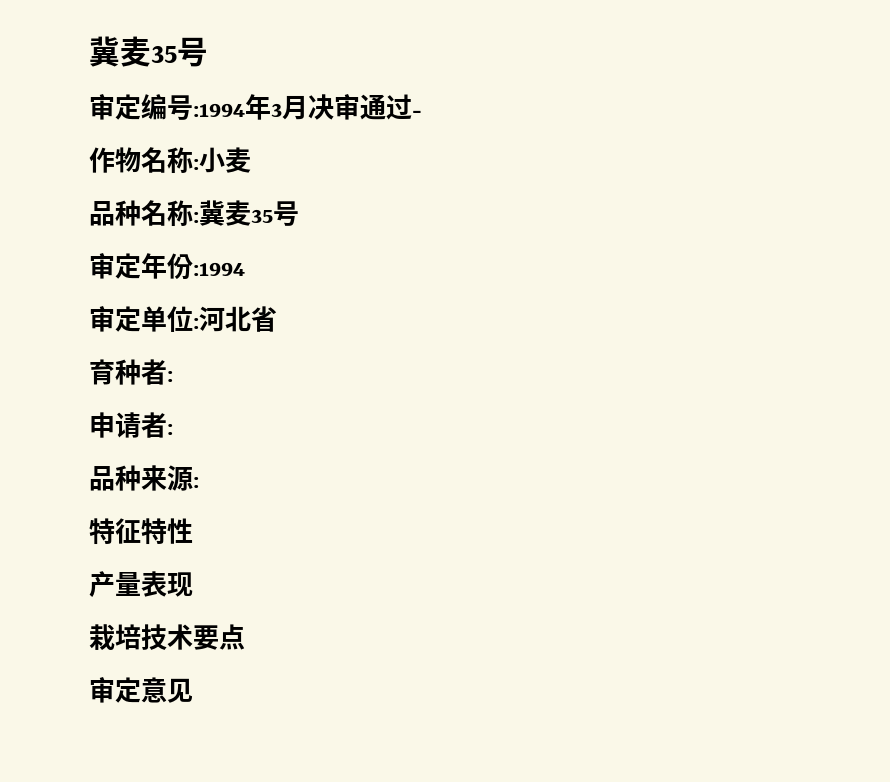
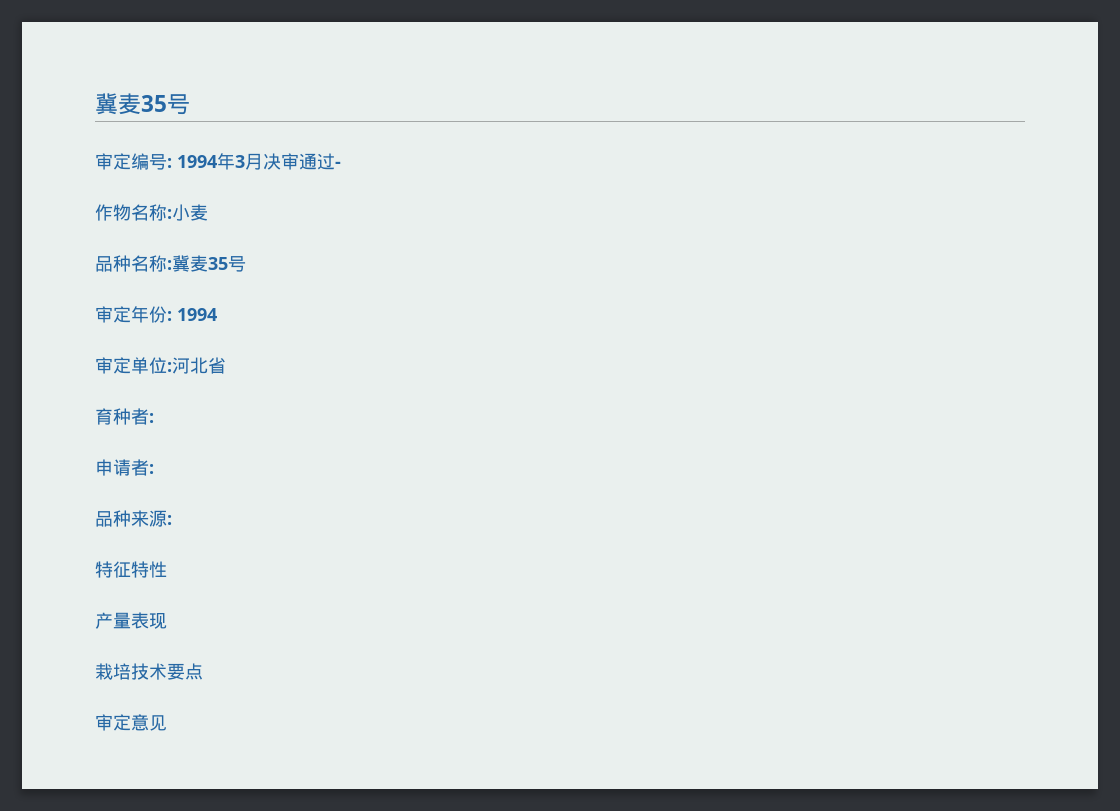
- 审定编号:1994年3月决审通过-
+ 审定编号: 1994年3月决审通过-
- 审定年份:1994
+ 审定年份: 1994

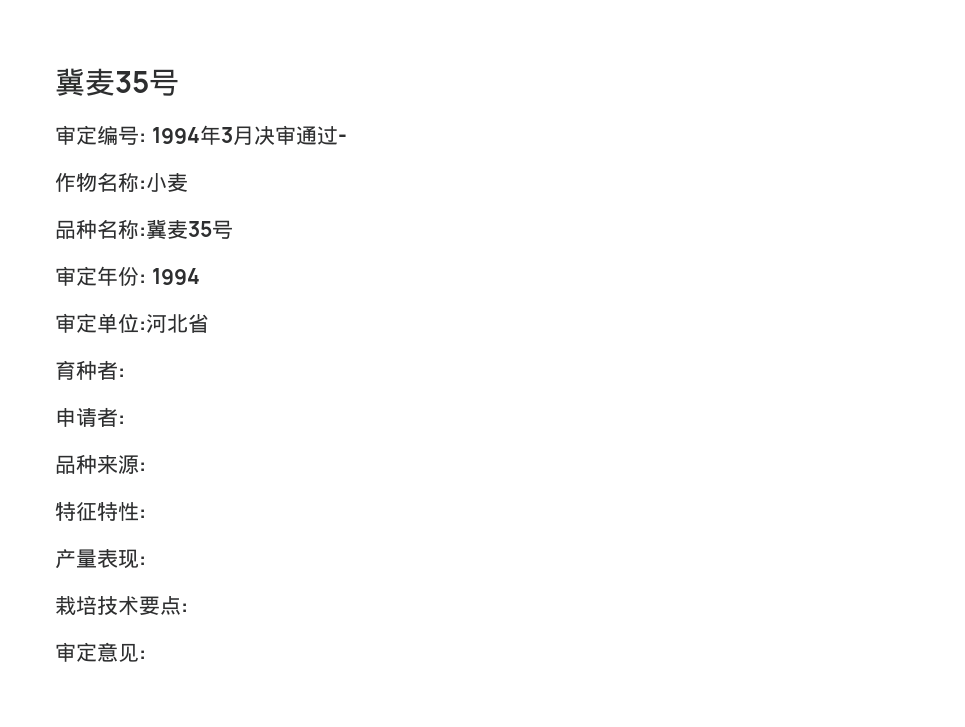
- 特征特性
+ 特征特性:
- 产量表现
+ 产量表现:
- 栽培技术要点
+ 栽培技术要点:
- 审定意见
+ 审定意见:

